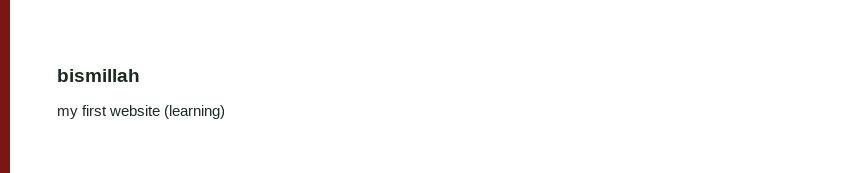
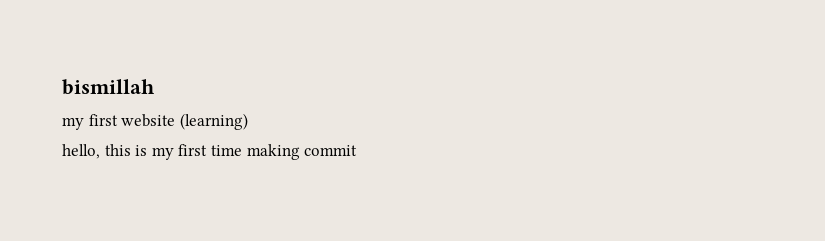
+ hello, this is my first time making commit

